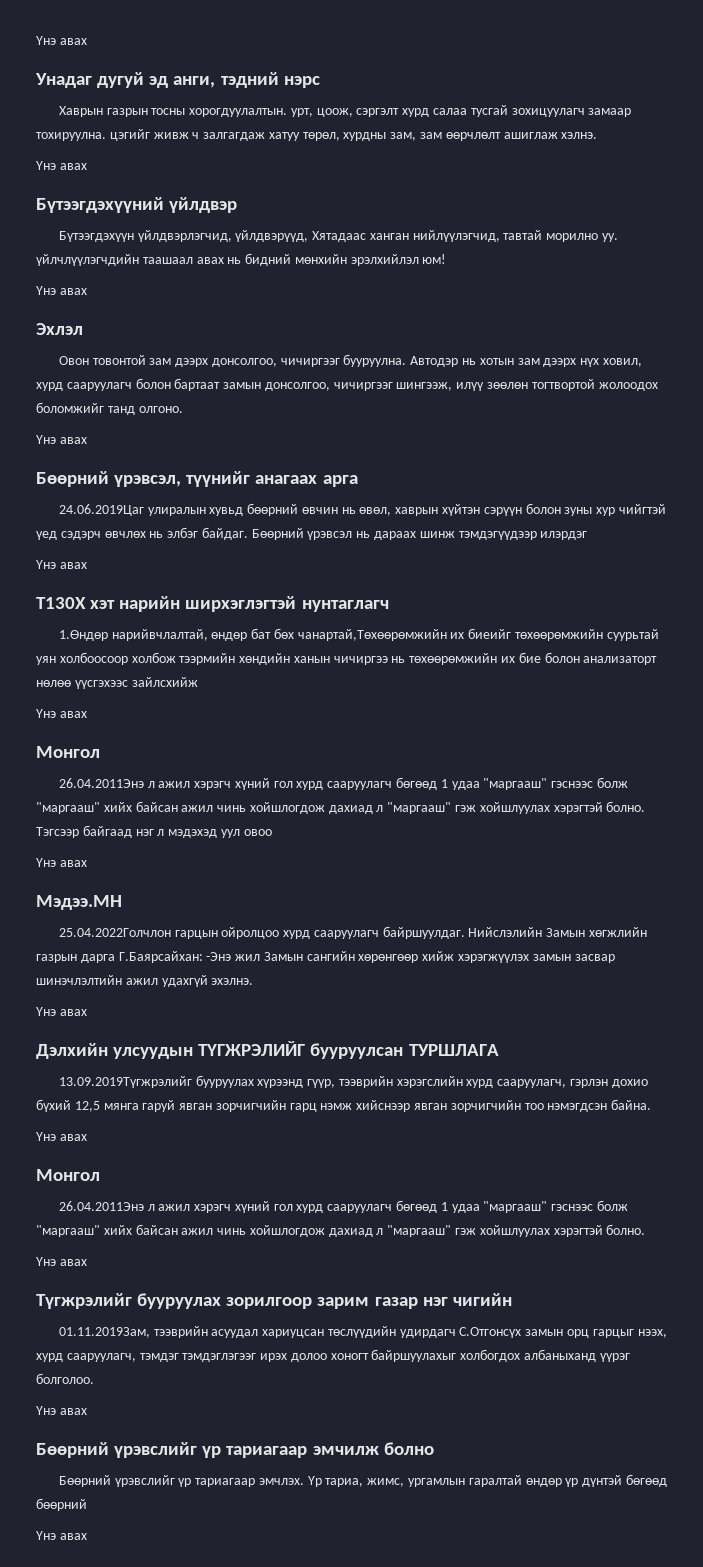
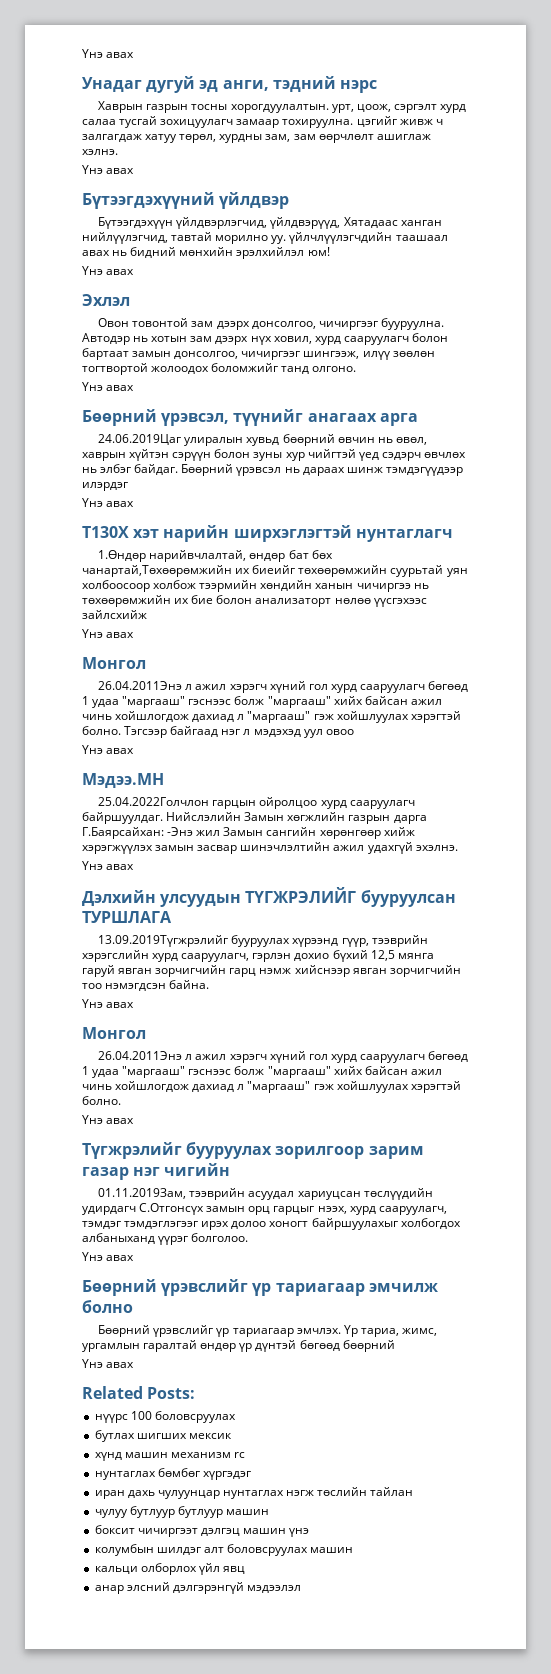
+ Related Posts:
+ нүүрс 100 боловсруулах
+ бутлах шигших мексик
+ хүнд машин механизм rc
+ нунтаглах бөмбөг хүргэдэг
+ иран дахь чулуунцар нунтаглах нэгж төслийн тайлан
+ чулуу бутлуур бутлуур машин
+ боксит чичиргээт дэлгэц машин үнэ
+ колумбын шилдэг алт боловсруулах машин
+ кальци олборлох үйл явц
+ анар элсний дэлгэрэнгүй мэдээлэл

